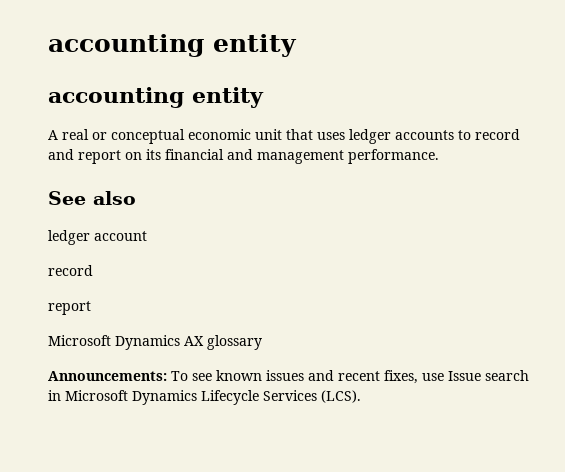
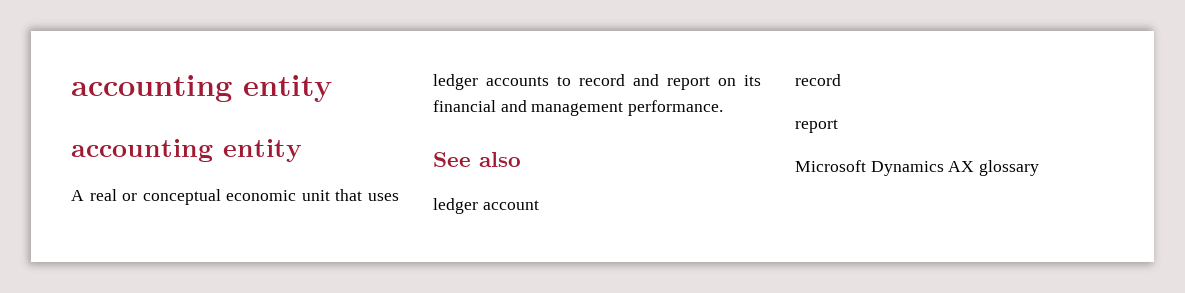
- Announcements: To see known issues and recent fixes, use Issue search in Microsoft Dynamics Lifecycle Services (LCS).

